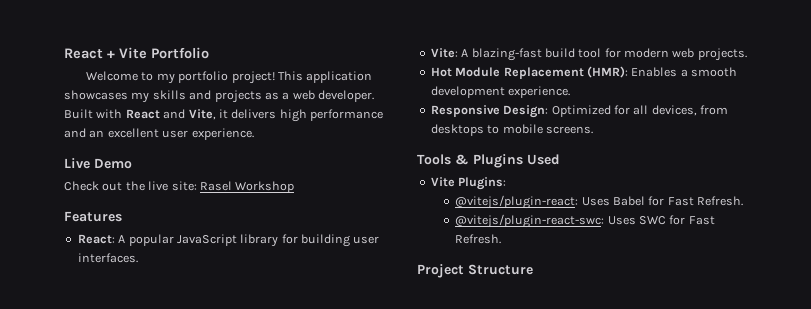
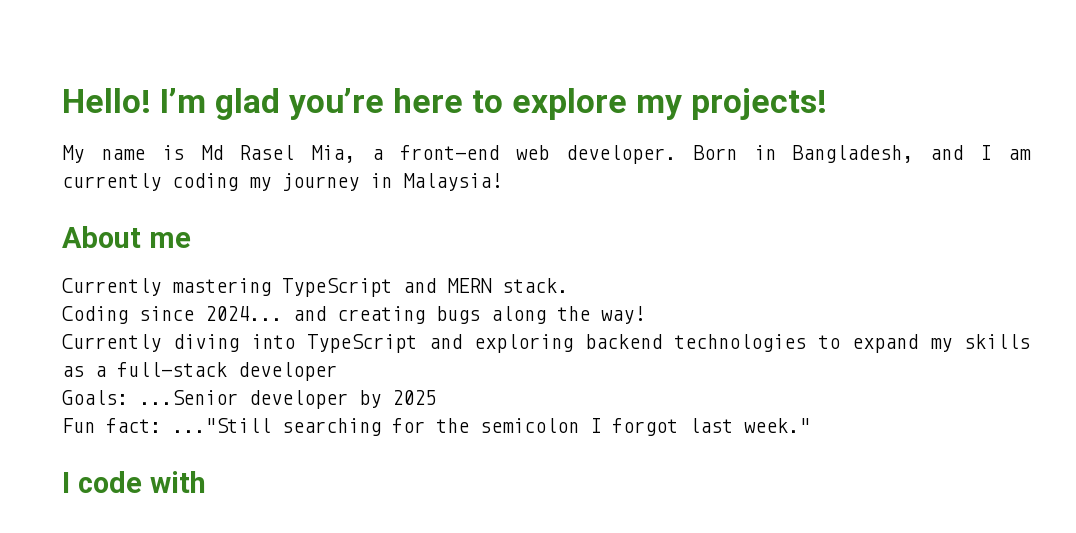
- React + Vite Portfolio
- Welcome to my portfolio project! This application showcases my skills and projects as a web developer. Built with React and Vite, it delivers high performance and an excellent user experience.
- Live Demo
- Check out the live site: Rasel Workshop
- Features
- React: A popular JavaScript library for building user interfaces.
- Vite: A blazing-fast build tool for modern web projects.
- Hot Module Replacement (HMR): Enables a smooth development experience.
- Responsive Design: Optimized for all devices, from desktops to mobile screens.
- Tools & Plugins Used
- Vite Plugins:
- @vitejs/plugin-react: Uses Babel for Fast Refresh.
- @vitejs/plugin-react-swc: Uses SWC for Fast Refresh.
- Project Structure
+ Hello! I’m glad you’re here to explore my projects!
+ My name is Md Rasel Mia, a front-end web developer. Born in Bangladesh, and I am currently coding my journey in Malaysia!
+ About me
+ Currently mastering TypeScript and MERN stack.
+ Coding since 2024... and creating bugs along the way!
+ Currently diving into TypeScript and exploring backend technologies to expand my skills as a full-stack developer
+ Goals: ...Senior developer by 2025
+ Fun fact: ..."Still searching for the semicolon I forgot last week."
+ I code with

